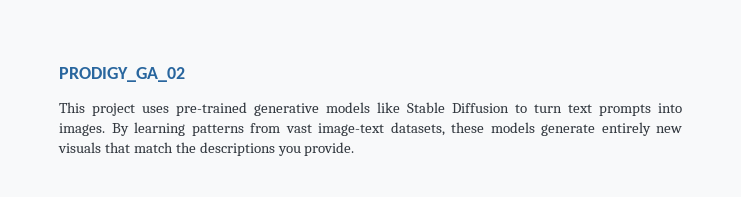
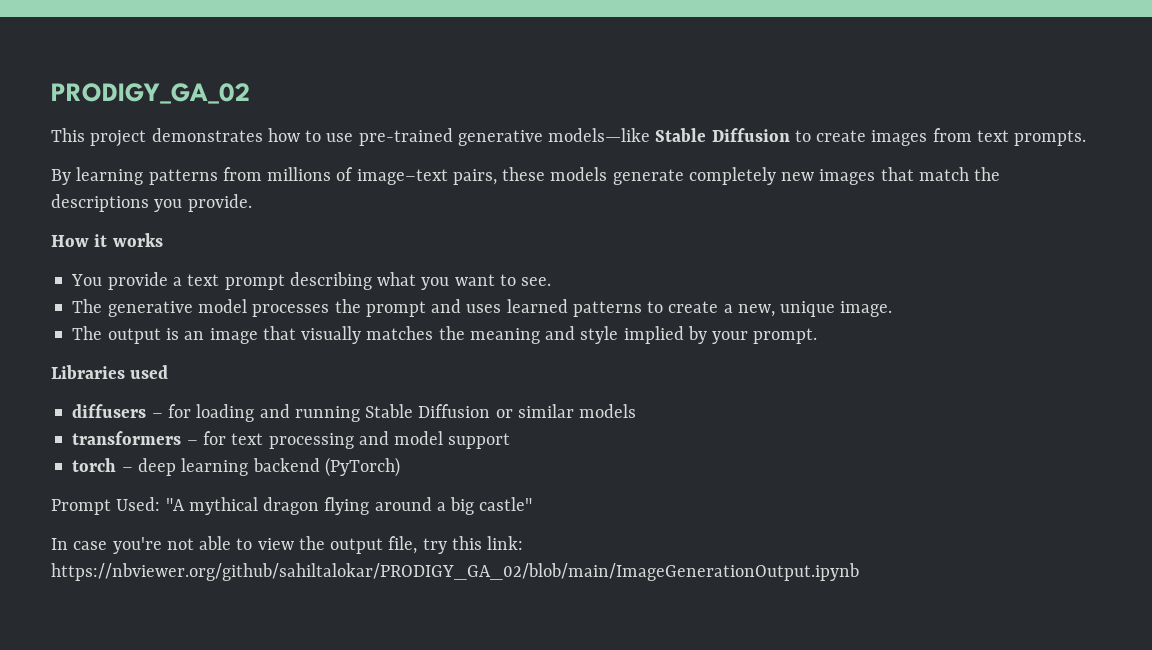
- This project uses pre-trained generative models like Stable Diffusion to turn text prompts into images. By learning patterns from vast image-text datasets, these models generate entirely new visuals that match the descriptions you provide.
+ This project demonstrates how to use pre-trained generative models—like Stable Diffusion to create images from text prompts.
+ By learning patterns from millions of image–text pairs, these models generate completely new images that match the descriptions you provide.
+ How it works
+ You provide a text prompt describing what you want to see.
+ The generative model processes the prompt and uses learned patterns to create a new, unique image.
+ The output is an image that visually matches the meaning and style implied by your prompt.
+ Libraries used
+ diffusers – for loading and running Stable Diffusion or similar models
+ transformers – for text processing and model support
+ torch – deep learning backend (PyTorch)
+ Prompt Used: "A mythical dragon flying around a big castle"
+ In case you're not able to view the output file, try this link: https://nbviewer.org/github/sahiltalokar/PRODIGY_GA_02/blob/main/ImageGenerationOutput.ipynb

